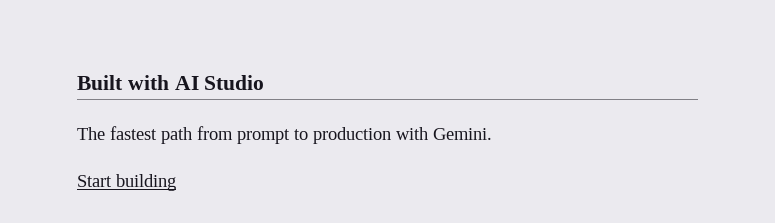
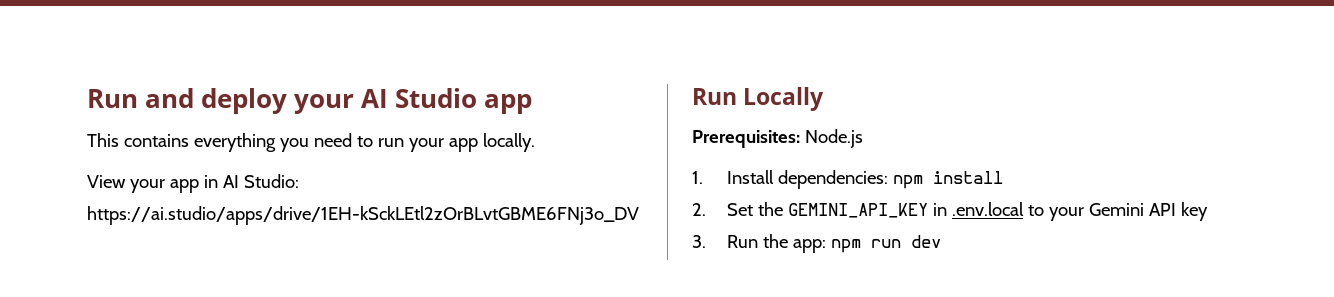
- Built with AI Studio
- The fastest path from prompt to production with Gemini.
- Start building
+ Run and deploy your AI Studio app
+ This contains everything you need to run your app locally.
+ View your app in AI Studio: https://ai.studio/apps/drive/1EH-kSckLEtl2zOrBLvtGBME6FNj3o_DV
+ Run Locally
+ Prerequisites: Node.js
+ 1. Install dependencies: npm install
+ 2. Set the GEMINI_API_KEY in .env.local to your Gemini API key
+ 3. Run the app: npm run dev

